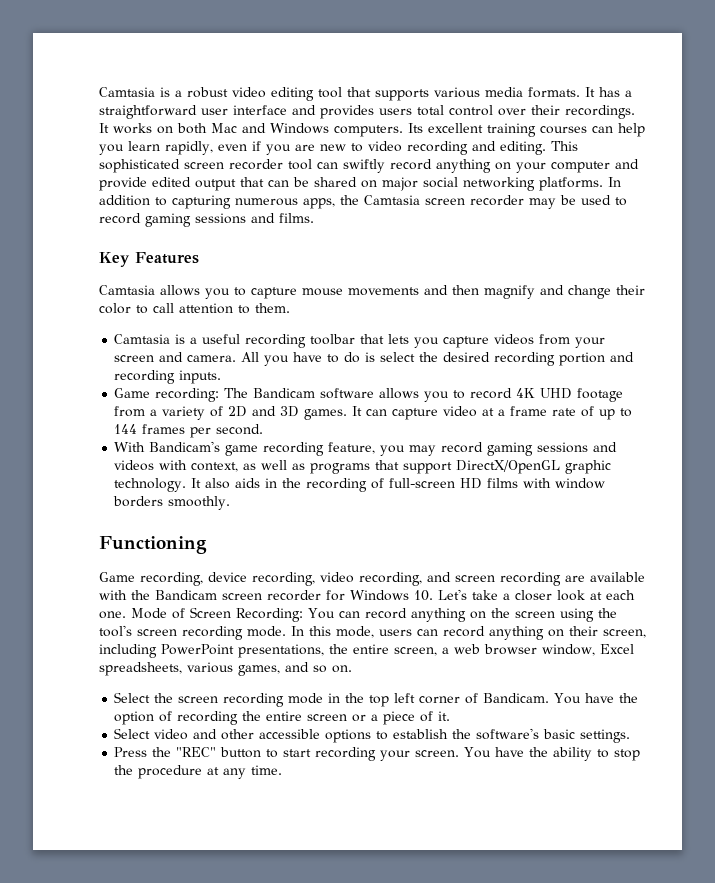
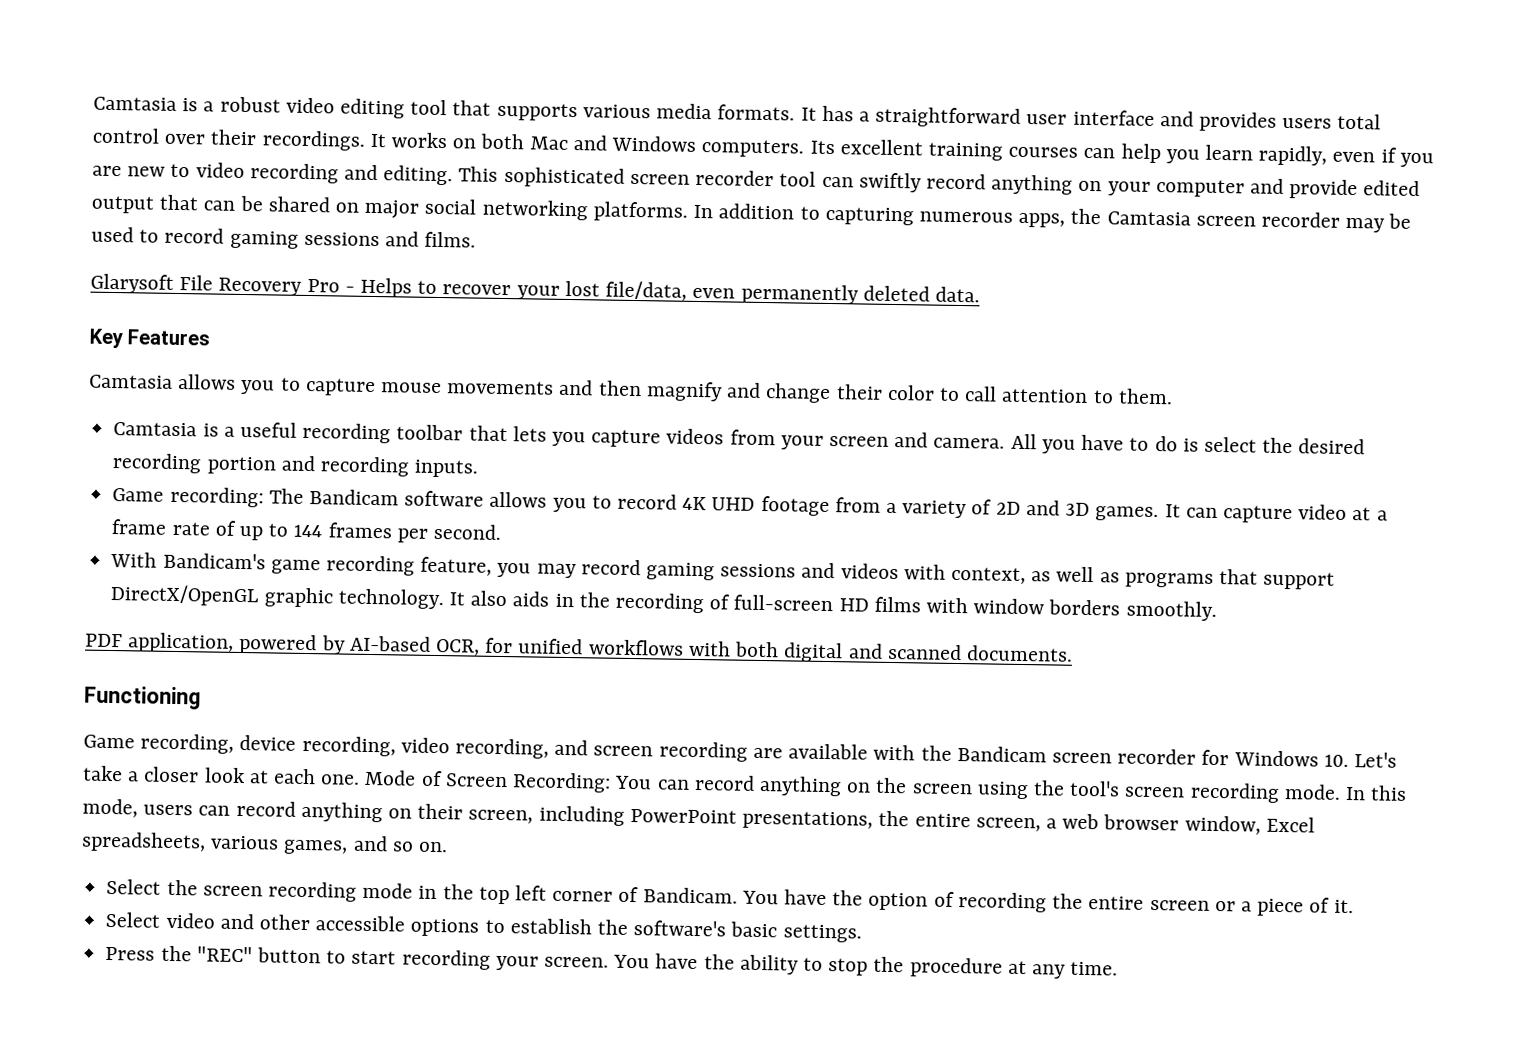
+ Glarysoft File Recovery Pro - Helps to recover your lost file/data, even permanently deleted data.
+ PDF application, powered by AI-based OCR, for unified workflows with both digital and scanned documents.

